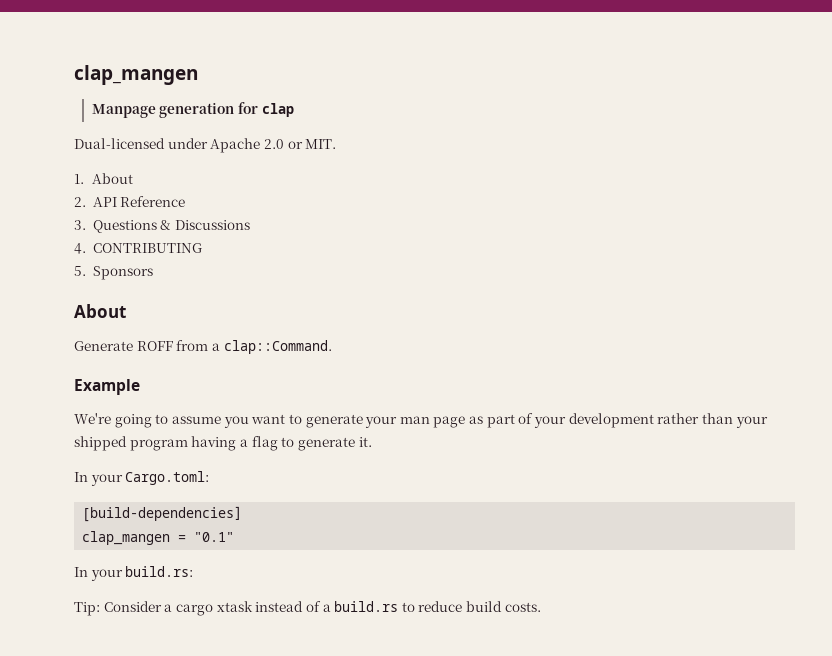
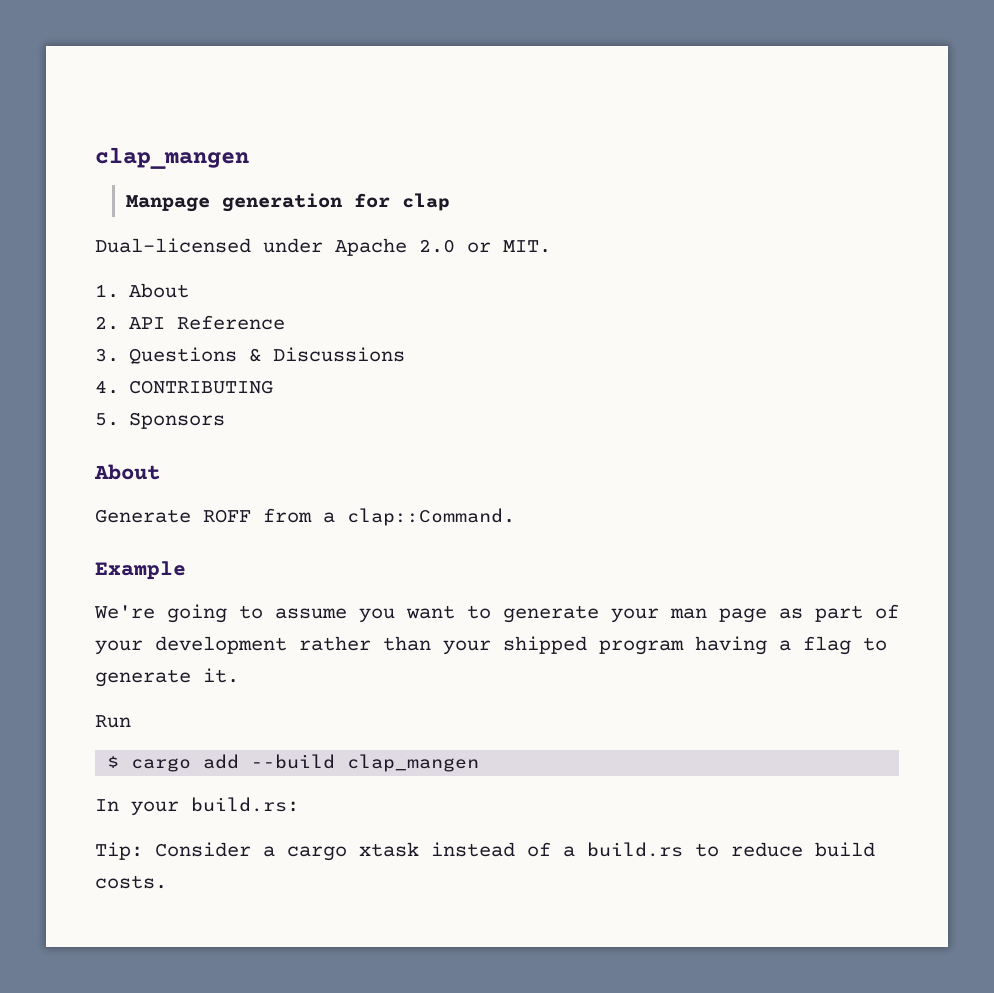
- In your Cargo.toml:
- [build-dependencies]
- clap_mangen = "0.1"
+ Run
+ $ cargo add --build clap_mangen

